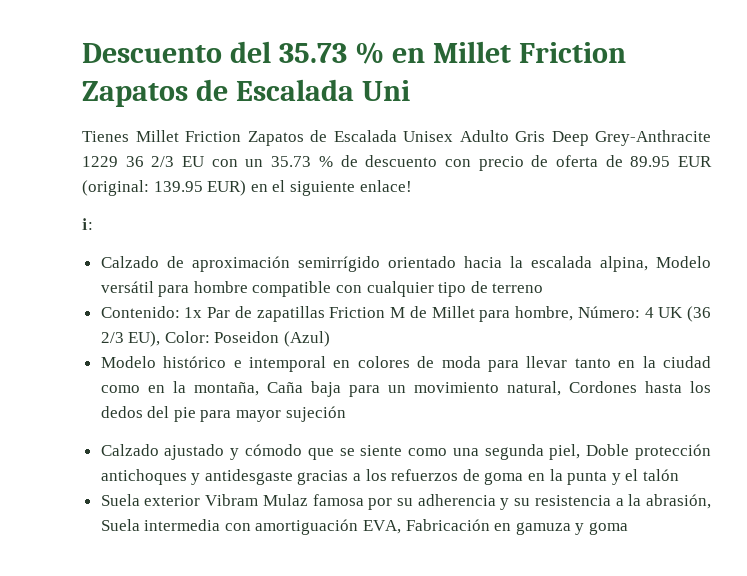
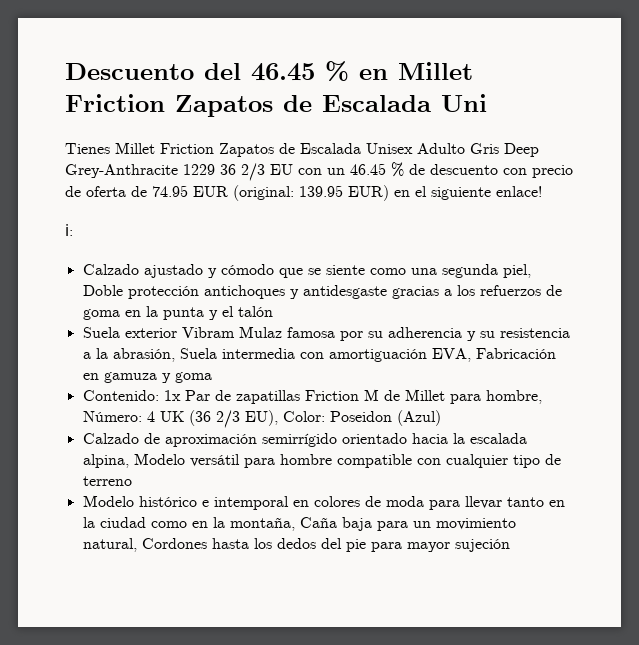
- Descuento del 35.73 % en Millet Friction Zapatos de Escalada Uni
+ Descuento del 46.45 % en Millet Friction Zapatos de Escalada Uni
- Tienes Millet Friction Zapatos de Escalada Unisex Adulto Gris Deep Grey-Anthracite 1229 36 2/3 EU con un 35.73 % de descuento con precio de oferta de 89.95 EUR (original: 139.95 EUR) en el siguiente enlace!
+ Tienes Millet Friction Zapatos de Escalada Unisex Adulto Gris Deep Grey-Anthracite 1229 36 2/3 EU con un 46.45 % de descuento con precio de oferta de 74.95 EUR (original: 139.95 EUR) en el siguiente enlace!
- Calzado de aproximación semirrígido orientado hacia la escalada alpina, Modelo versátil para hombre compatible con cualquier tipo de terreno
- Contenido: 1x Par de zapatillas Friction M de Millet para hombre, Número: 4 UK (36 2/3 EU), Color: Poseidon (Azul)
- Modelo histórico e intemporal en colores de moda para llevar tanto en la ciudad como en la montaña, Caña baja para un movimiento natural, Cordones hasta los dedos del pie para mayor sujeción
+ Contenido: 1x Par de zapatillas Friction M de Millet para hombre, Número: 4 UK (36 2/3 EU), Color: Poseidon (Azul)
+ Calzado de aproximación semirrígido orientado hacia la escalada alpina, Modelo versátil para hombre compatible con cualquier tipo de terreno
+ Modelo histórico e intemporal en colores de moda para llevar tanto en la ciudad como en la montaña, Caña baja para un movimiento natural, Cordones hasta los dedos del pie para mayor sujeción

